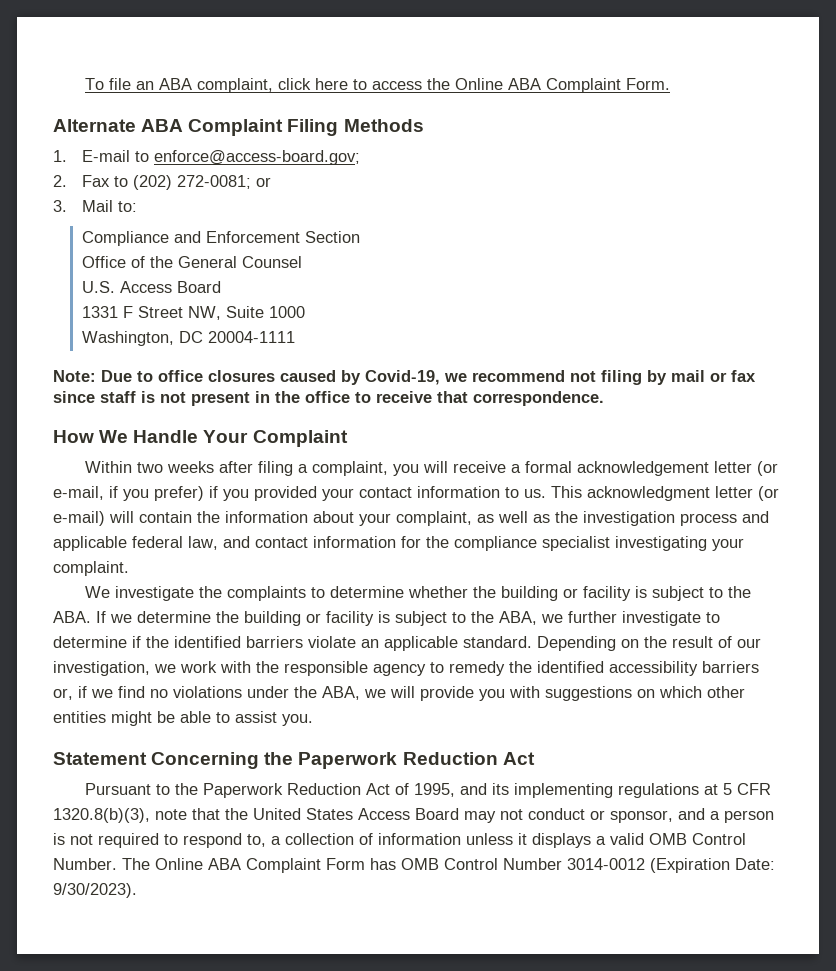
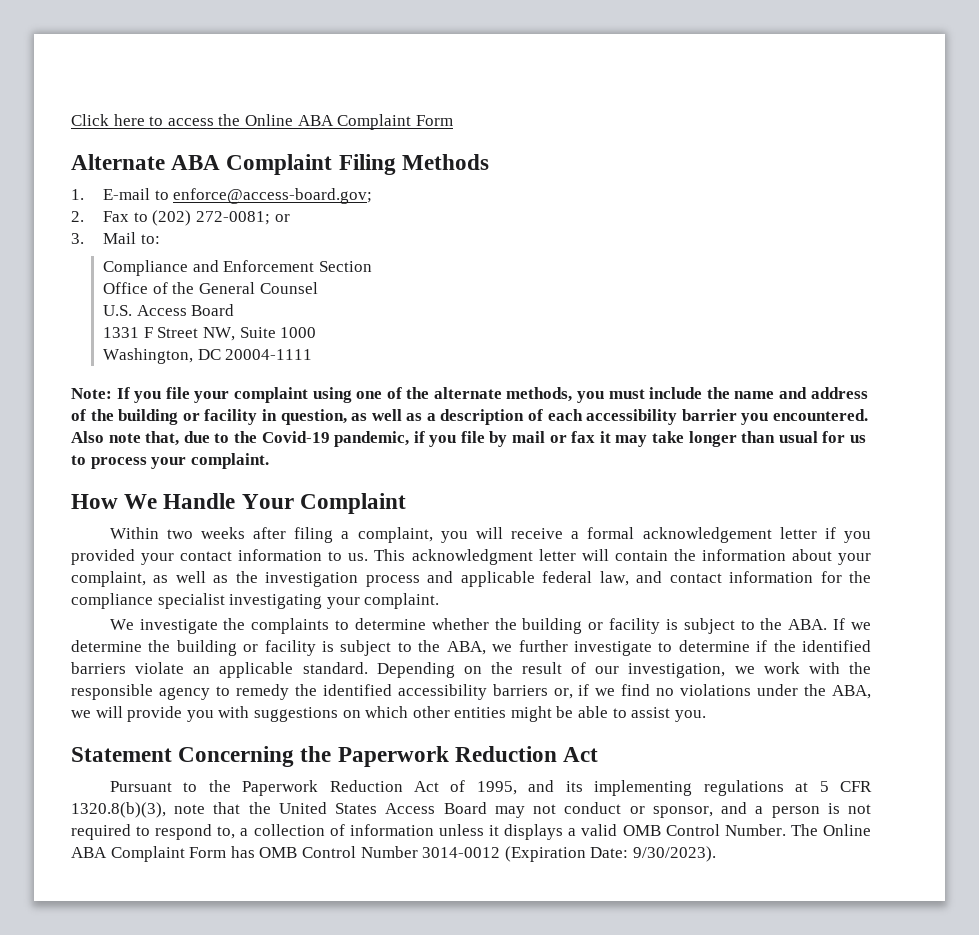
- To file an ABA complaint, click here to access the Online ABA Complaint Form.
+ Click here to access the Online ABA Complaint Form
- Note: Due to office closures caused by Covid-19, we recommend not filing by mail or fax since staff is not present in the office to receive that correspondence.
+ Note: If you file your complaint using one of the alternate methods, you must include the name and address of the building or facility in question, as well as a description of each accessibility barrier you encountered. Also note that, due to the Covid-19 pandemic, if you file by mail or fax it may take longer than usual for us to process your complaint.
- Within two weeks after filing a complaint, you will receive a formal acknowledgement letter (or e-mail, if you prefer) if you provided your contact information to us.
+ Within two weeks after filing a complaint, you will receive a formal acknowledgement letter if you provided your contact information to us.
- This acknowledgment letter (or e-mail) will contain the information about your complaint, as well as the investigation process and applicable federal law, and contact information for the compliance specialist investigating your complaint.
+ This acknowledgment letter will contain the information about your complaint, as well as the investigation process and applicable federal law, and contact information for the compliance specialist investigating your complaint.

